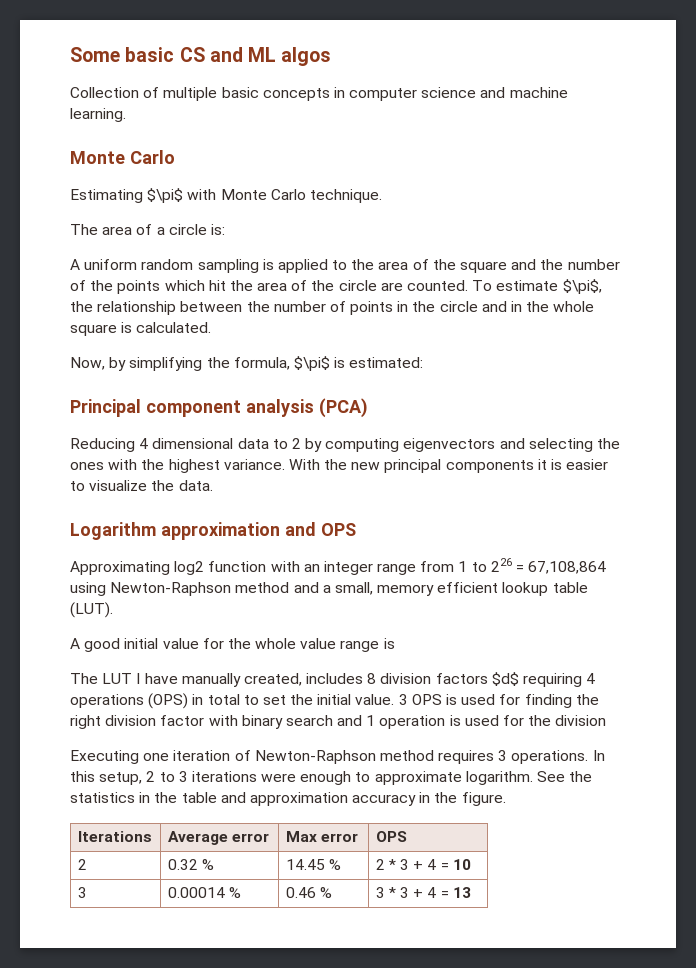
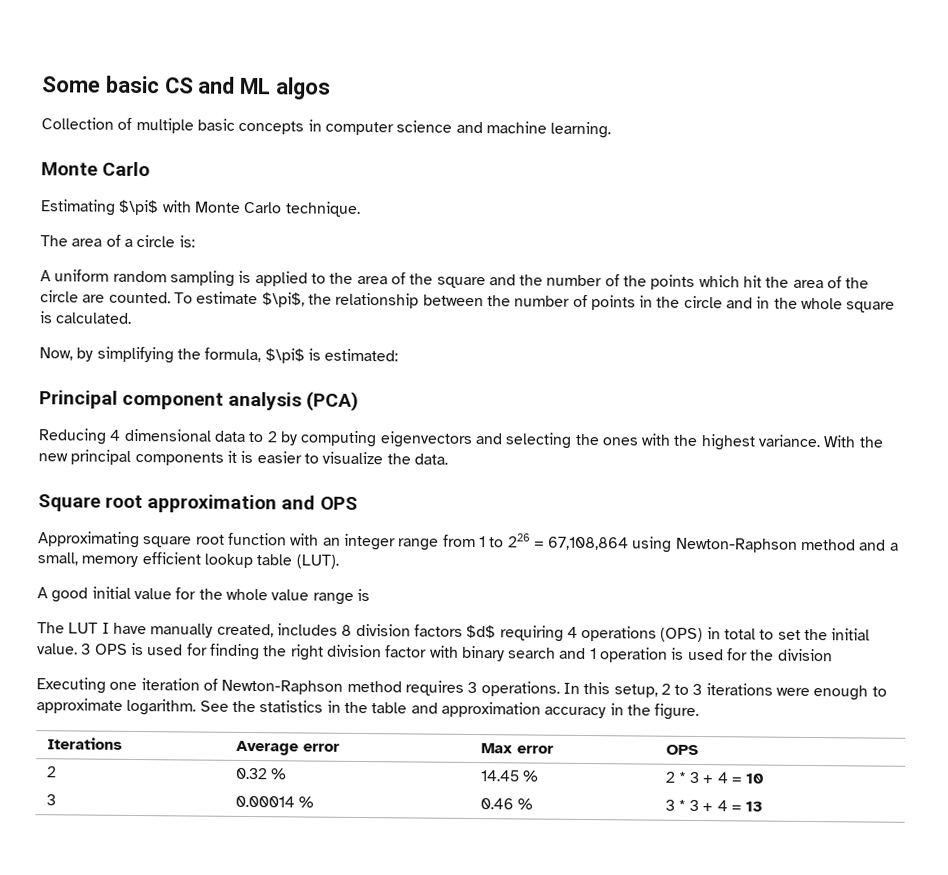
- Logarithm approximation and OPS
+ Square root approximation and OPS
- Approximating log2 function with an integer range from 1 to 226 = 67,108,864 using Newton-Raphson method and a small, memory efficient lookup table (LUT).
+ Approximating square root function with an integer range from 1 to 226 = 67,108,864 using Newton-Raphson method and a small, memory efficient lookup table (LUT).

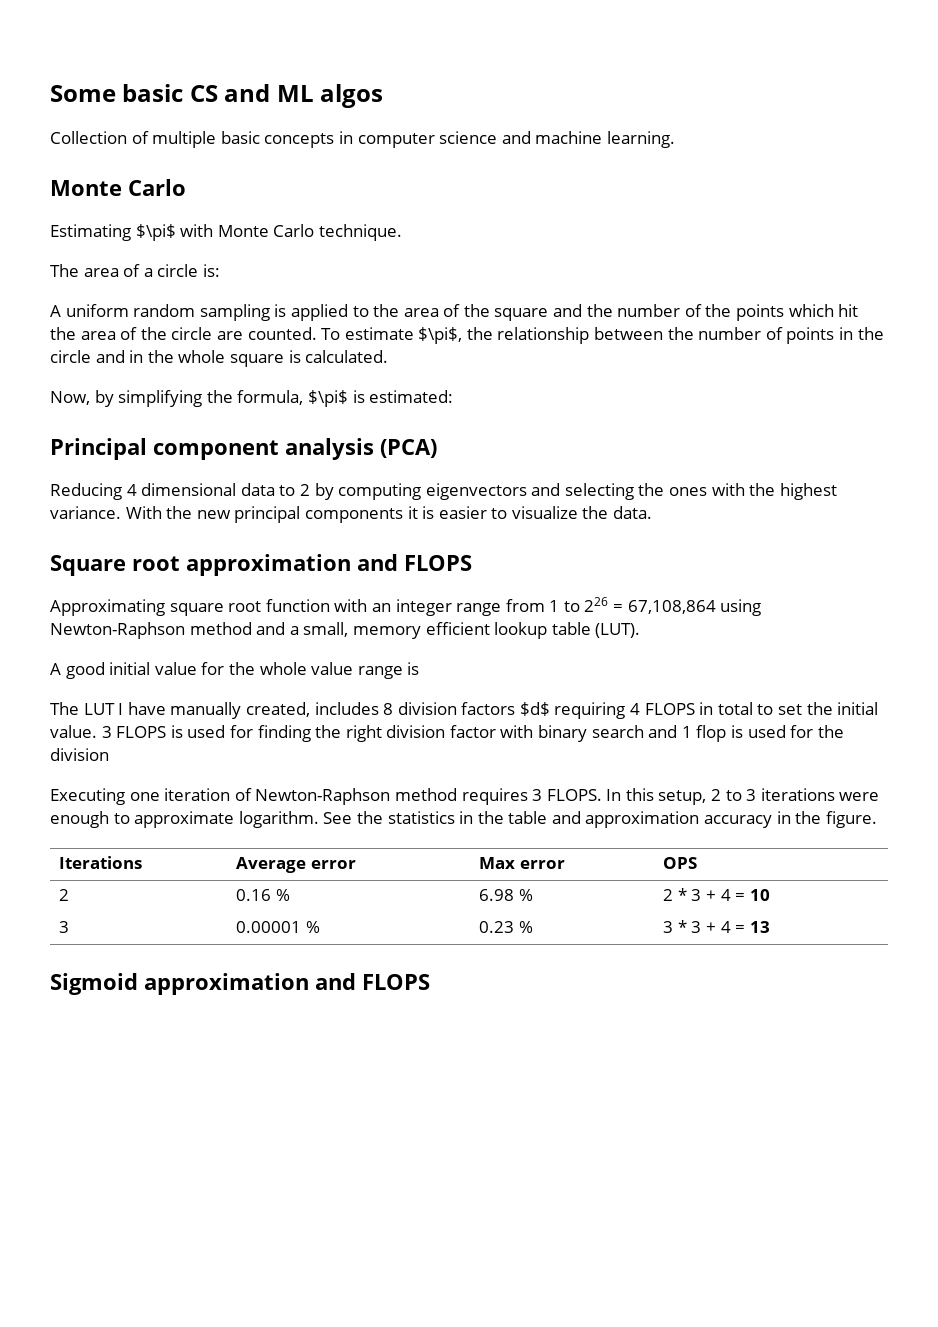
- Square root approximation and OPS
+ Square root approximation and FLOPS
- The LUT I have manually created, includes 8 division factors $d$ requiring 4 operations (OPS) in total to set the initial value.
+ The LUT I have manually created, includes 8 division factors $d$ requiring 4 FLOPS in total to set the initial value.
- 3 OPS is used for finding the right division factor with binary search and 1 operation is used for the division
+ 3 FLOPS is used for finding the right division factor with binary search and 1 flop is used for the division
- Executing one iteration of Newton-Raphson method requires 3 operations.
+ Executing one iteration of Newton-Raphson method requires 3 FLOPS.
- 2 | 0.32 % | 14.45 % | 2 * 3 + 4 = 10
+ 2 | 0.16 % | 6.98 % | 2 * 3 + 4 = 10
- 3 | 0.00014 % | 0.46 % | 3 * 3 + 4 = 13
+ 3 | 0.00001 % | 0.23 % | 3 * 3 + 4 = 13
+ Sigmoid approximation and FLOPS

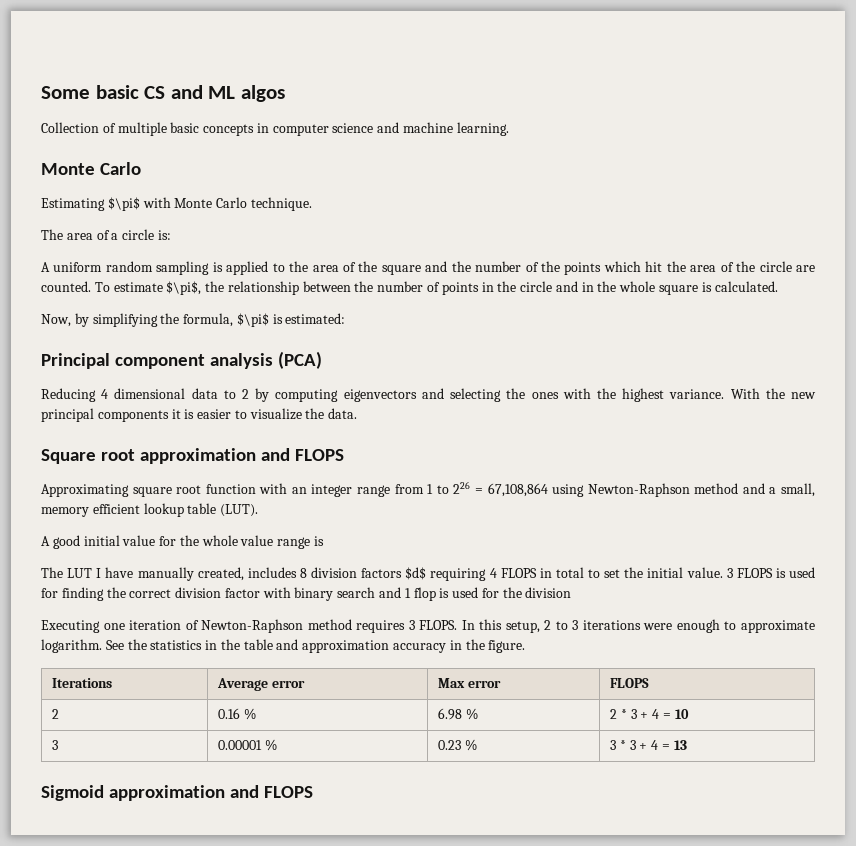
- 3 FLOPS is used for finding the right division factor with binary search and 1 flop is used for the division
+ 3 FLOPS is used for finding the correct division factor with binary search and 1 flop is used for the division
- Iterations | Average error | Max error | OPS
+ Iterations | Average error | Max error | FLOPS

